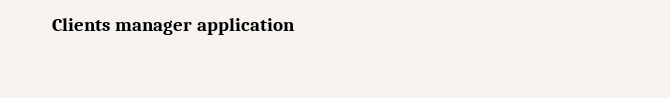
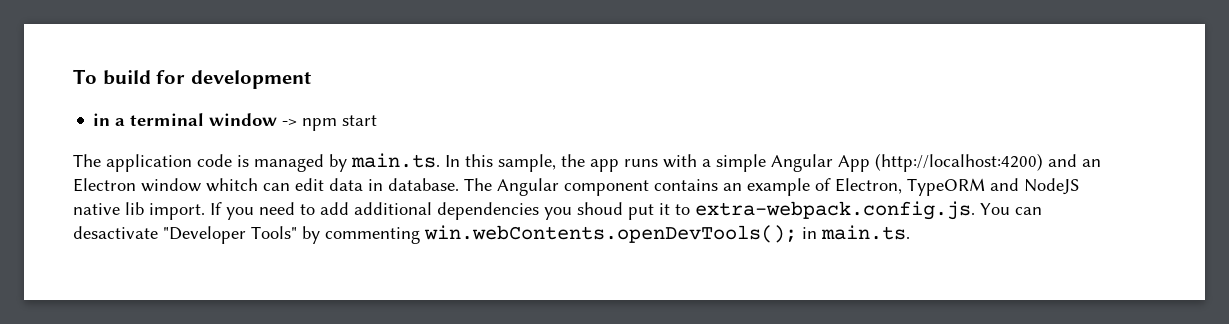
- Clients manager application
+ To build for development
+ in a terminal window -> npm start
+ The application code is managed by main.ts. In this sample, the app runs with a simple Angular App (http://localhost:4200) and an Electron window whitch can edit data in database. The Angular component contains an example of Electron, TypeORM and NodeJS native lib import. If you need to add additional dependencies you shoud put it to extra-webpack.config.js. You can desactivate "Developer Tools" by commenting win.webContents.openDevTools(); in main.ts.

